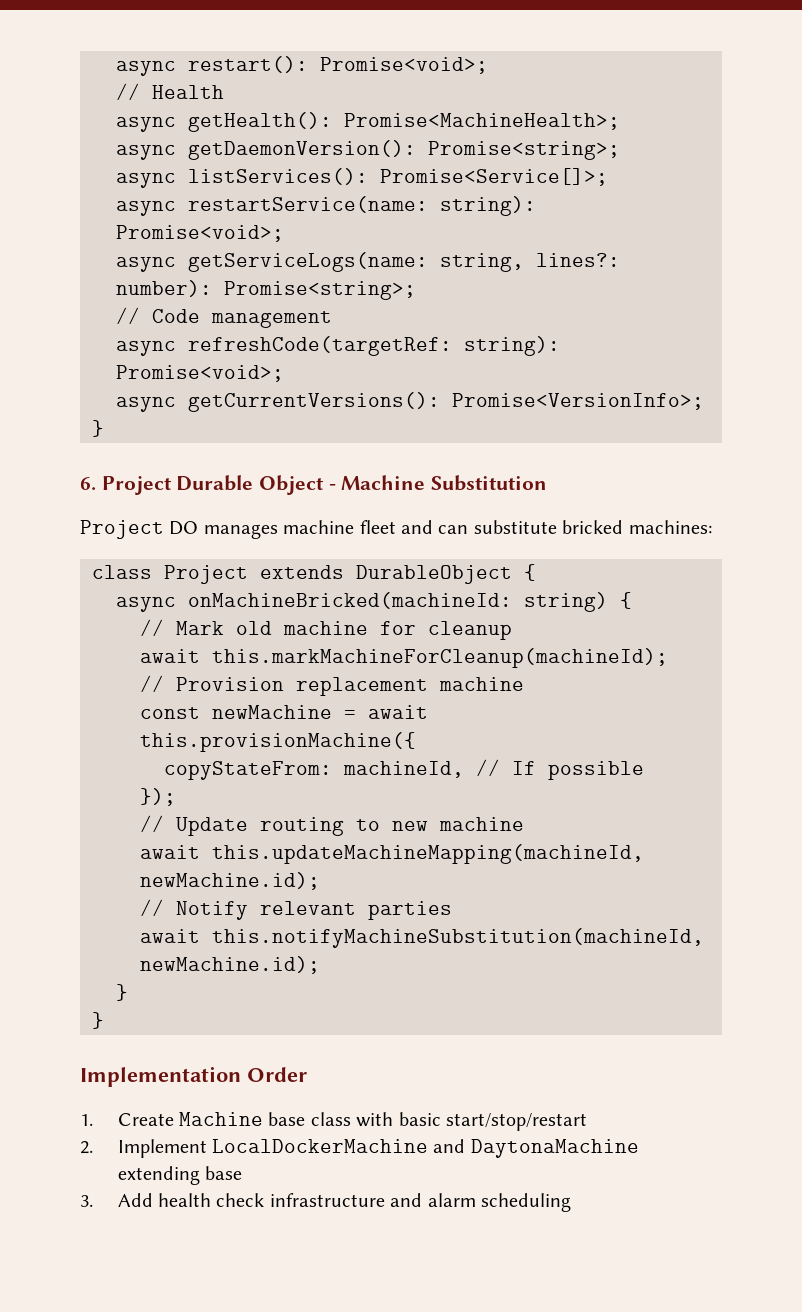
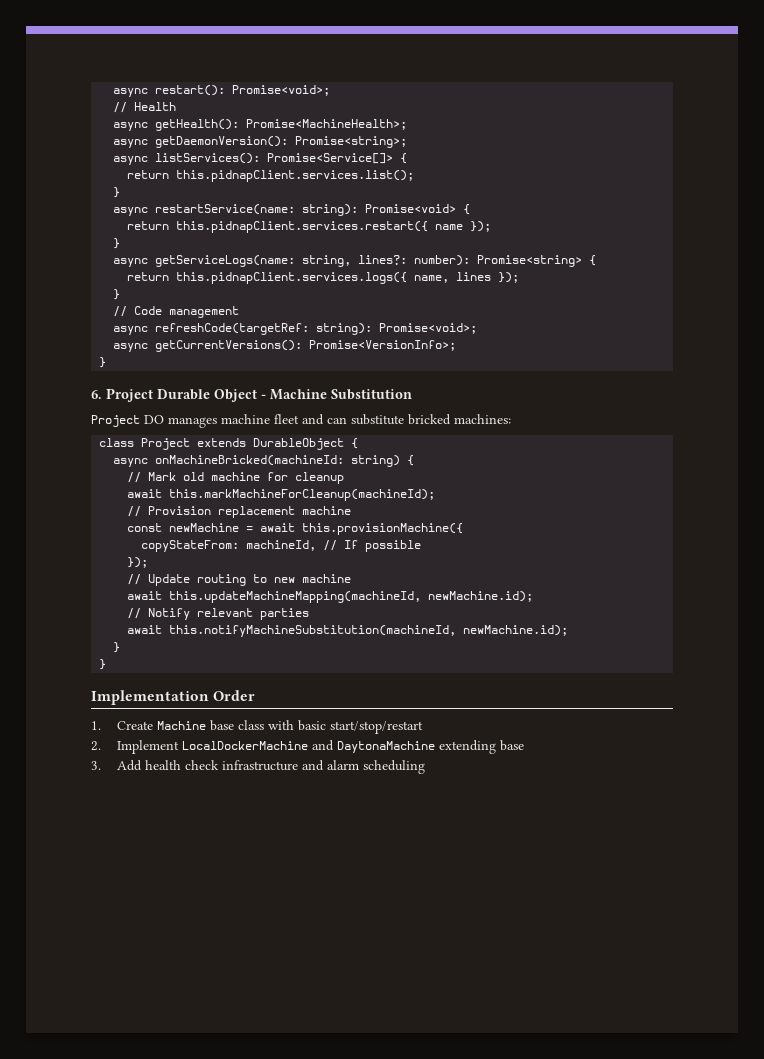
- async listServices(): Promise<Service[]>;
- async restartService(name: string): Promise<void>;
+ async listServices(): Promise<Service[]> {
+ return this.pidnapClient.services.list();
+ }
+ async restartService(name: string): Promise<void> {
+ return this.pidnapClient.services.restart({ name });
+ }
- async getServiceLogs(name: string, lines?: number): Promise<string>;
+ async getServiceLogs(name: string, lines?: number): Promise<string> {
+ return this.pidnapClient.services.logs({ name, lines });
+ }

